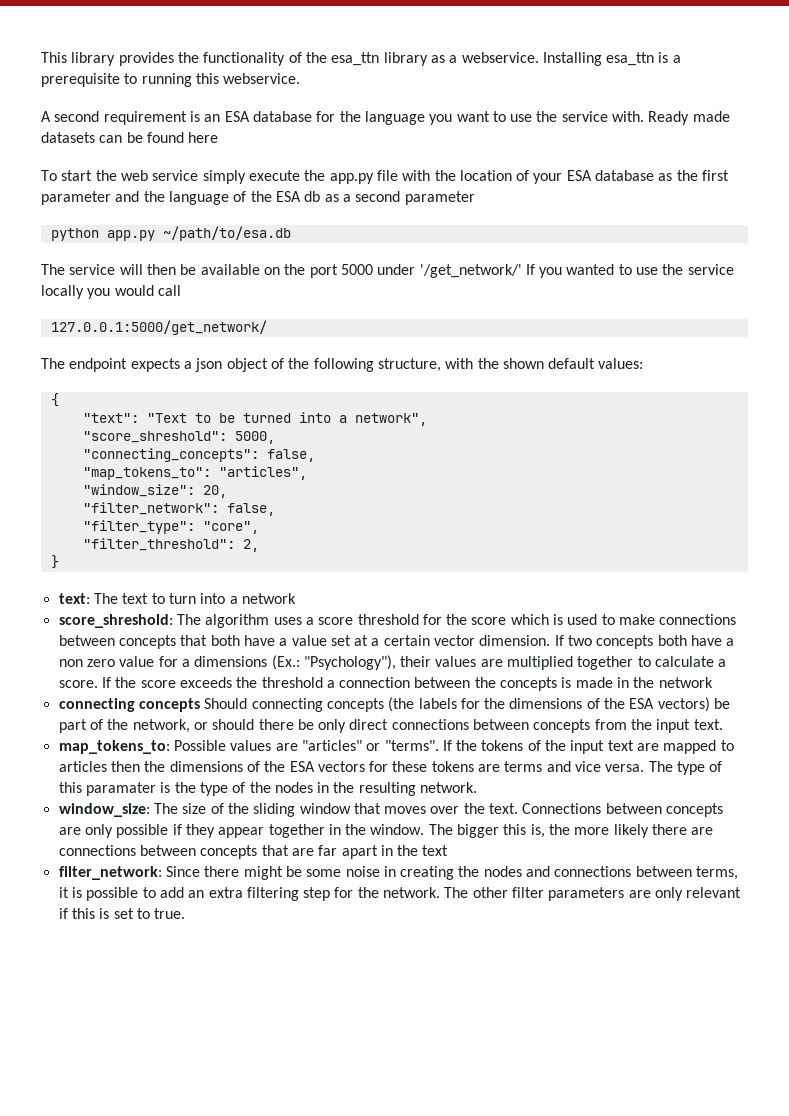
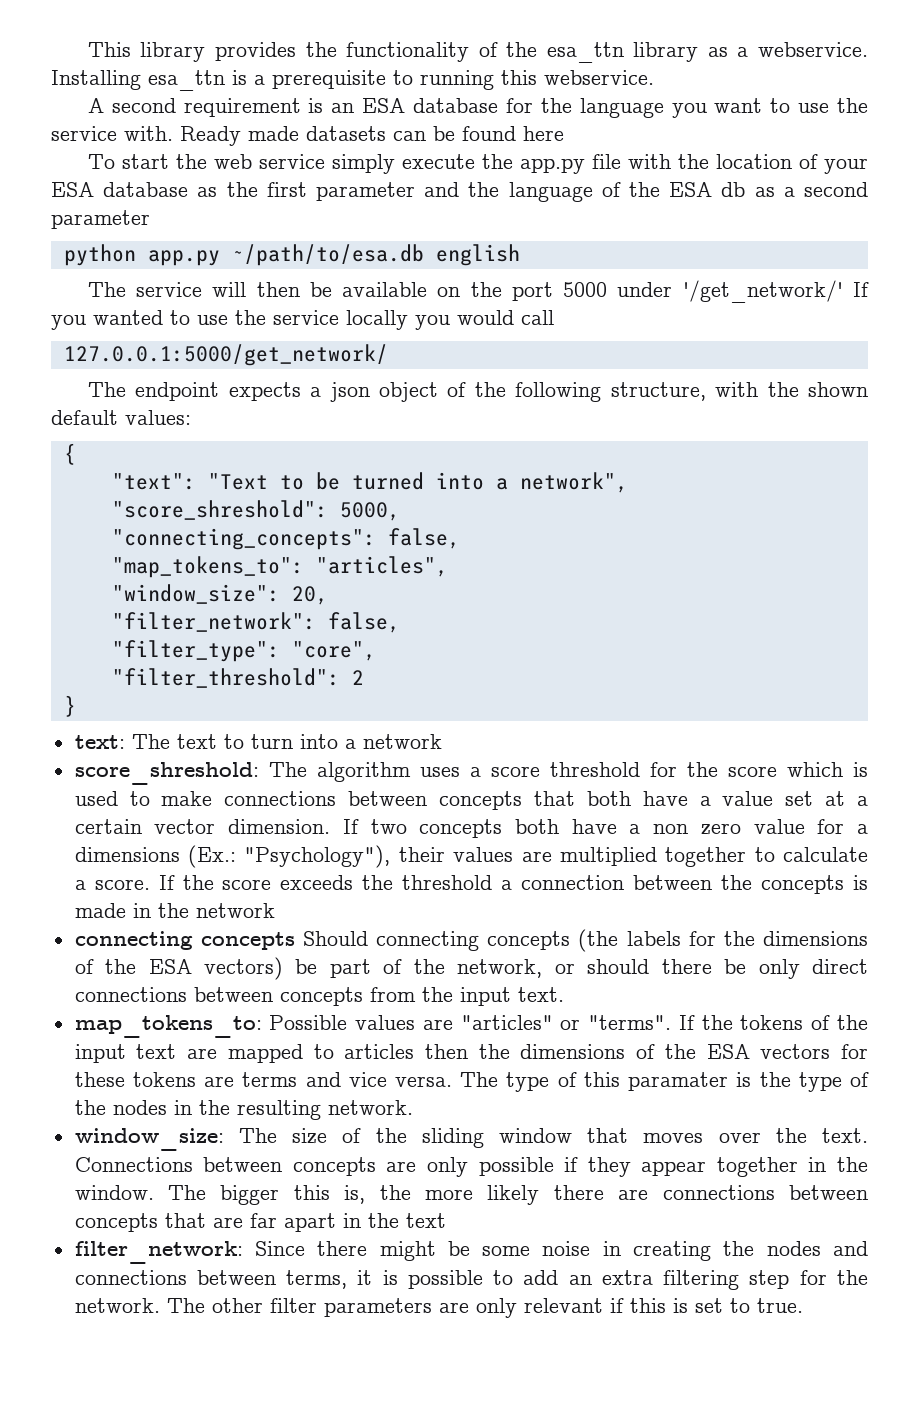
- python app.py ~/path/to/esa.db
+ python app.py ~/path/to/esa.db english
- "filter_threshold": 2,
+ "filter_threshold": 2

